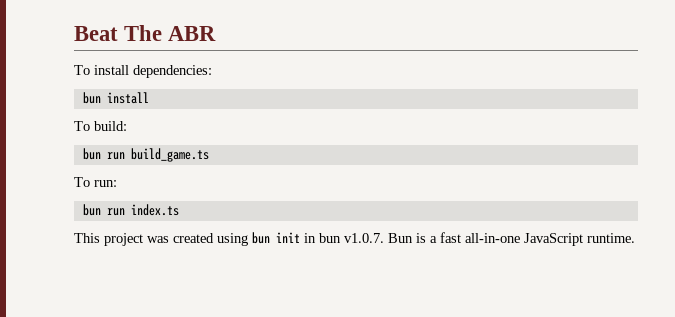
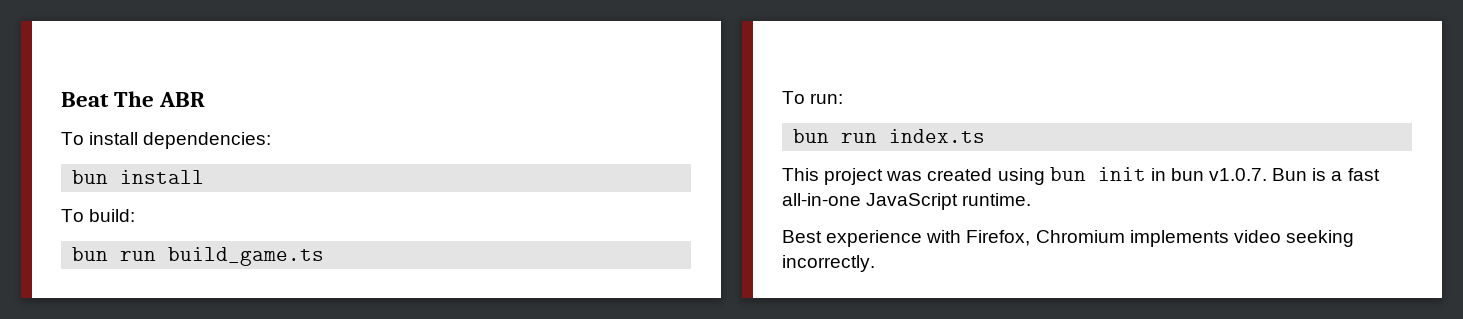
+ Best experience with Firefox, Chromium implements video seeking incorrectly.

